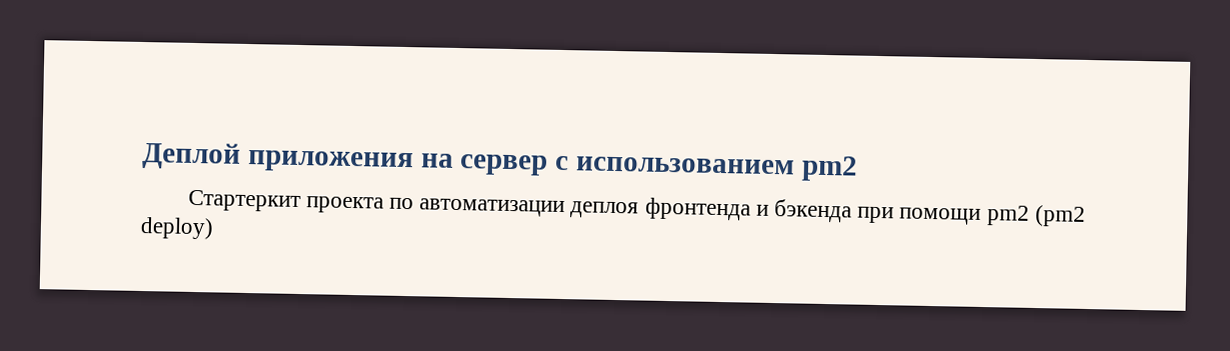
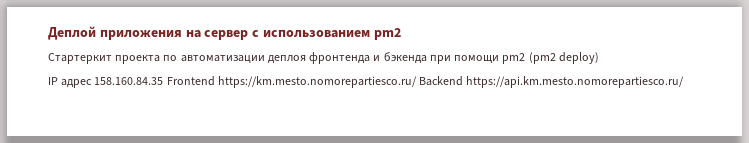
+ IP адрес 158.160.84.35 Frontend https://km.mesto.nomorepartiesco.ru/ Backend https://api.km.mesto.nomorepartiesco.ru/

